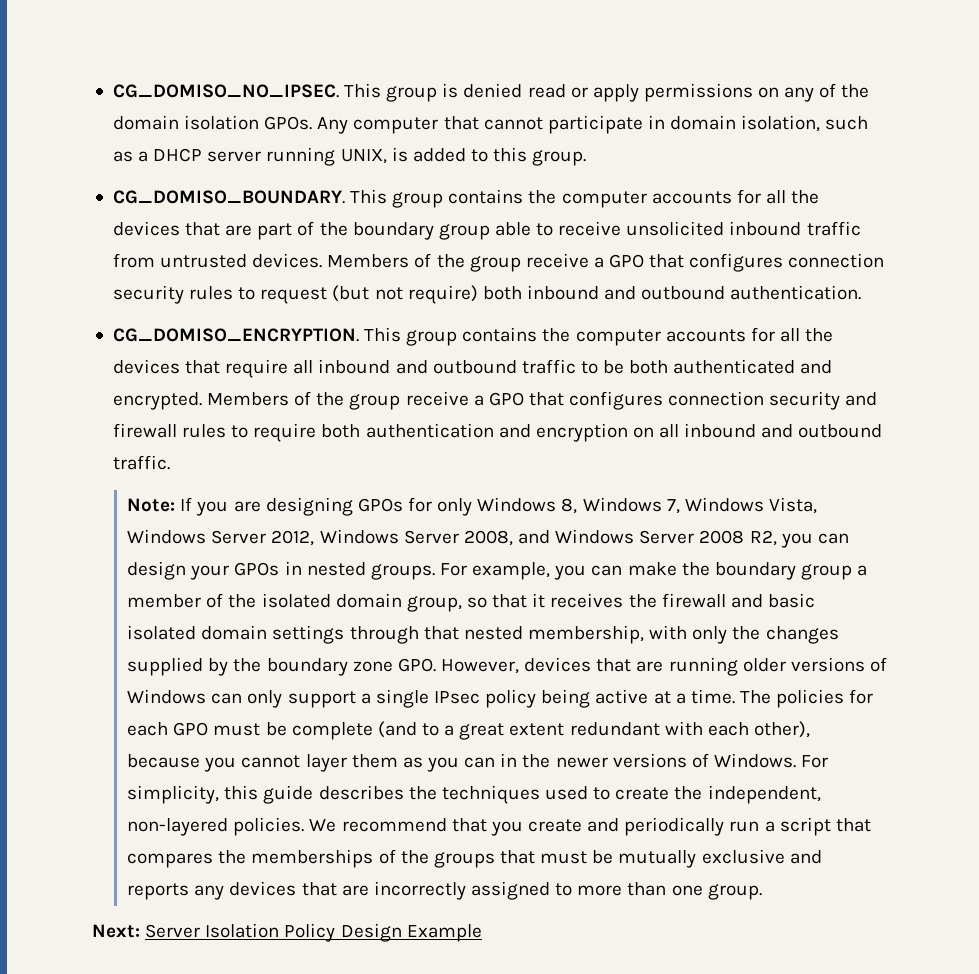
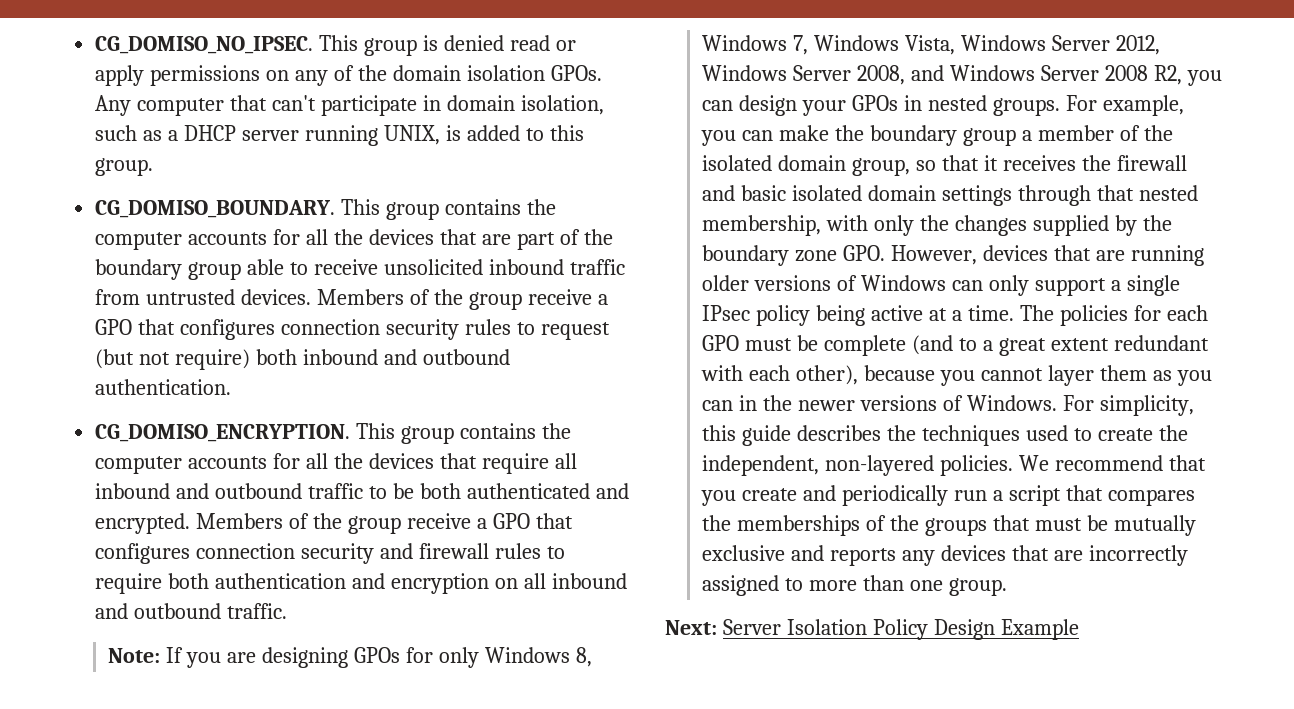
- Any computer that cannot participate in domain isolation, such as a DHCP server running UNIX, is added to this group.
+ Any computer that can't participate in domain isolation, such as a DHCP server running UNIX, is added to this group.

